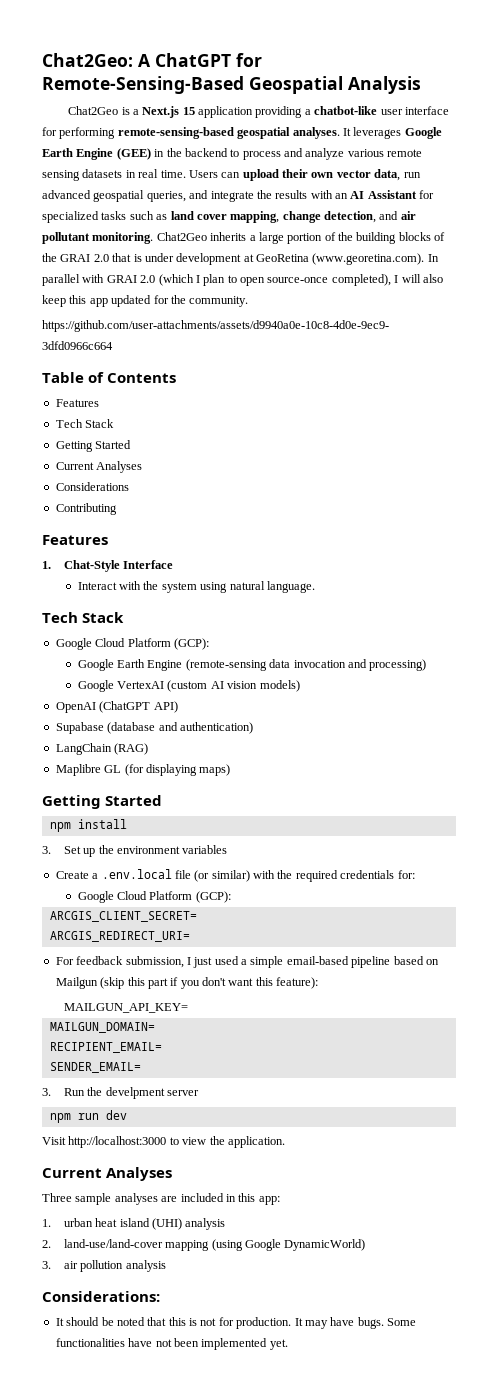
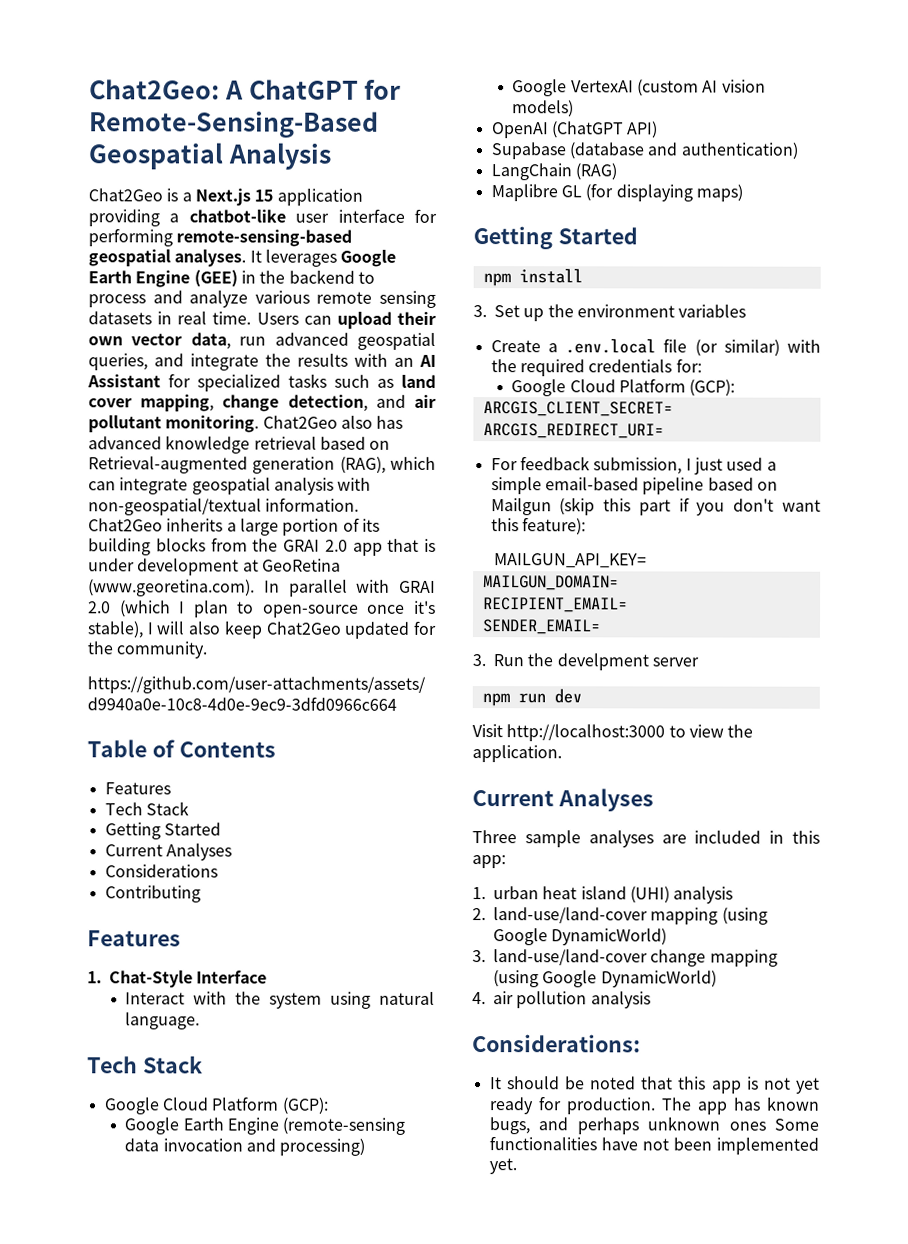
- Chat2Geo inherits a large portion of the building blocks of the GRAI 2.0 that is under development at GeoRetina (www.georetina.com). In parallel with GRAI 2.0 (which I plan to open source-once completed), I will also keep this app updated for the community.
+ Chat2Geo also has advanced knowledge retrieval based on Retrieval-augmented generation (RAG), which can integrate geospatial analysis with non-geospatial/textual information. Chat2Geo inherits a large portion of its building blocks from the GRAI 2.0 app that is under development at GeoRetina (www.georetina.com). In parallel with GRAI 2.0 (which I plan to open-source once it's stable), I will also keep Chat2Geo updated for the community.
- 3. air pollution analysis
+ 3. land-use/land-cover change mapping (using Google DynamicWorld)
+ 4. air pollution analysis
- It should be noted that this is not for production. It may have bugs. Some functionalities have not been implemented yet.
+ It should be noted that this app is not yet ready for production. The app has known bugs, and perhaps unknown ones Some functionalities have not been implemented yet.

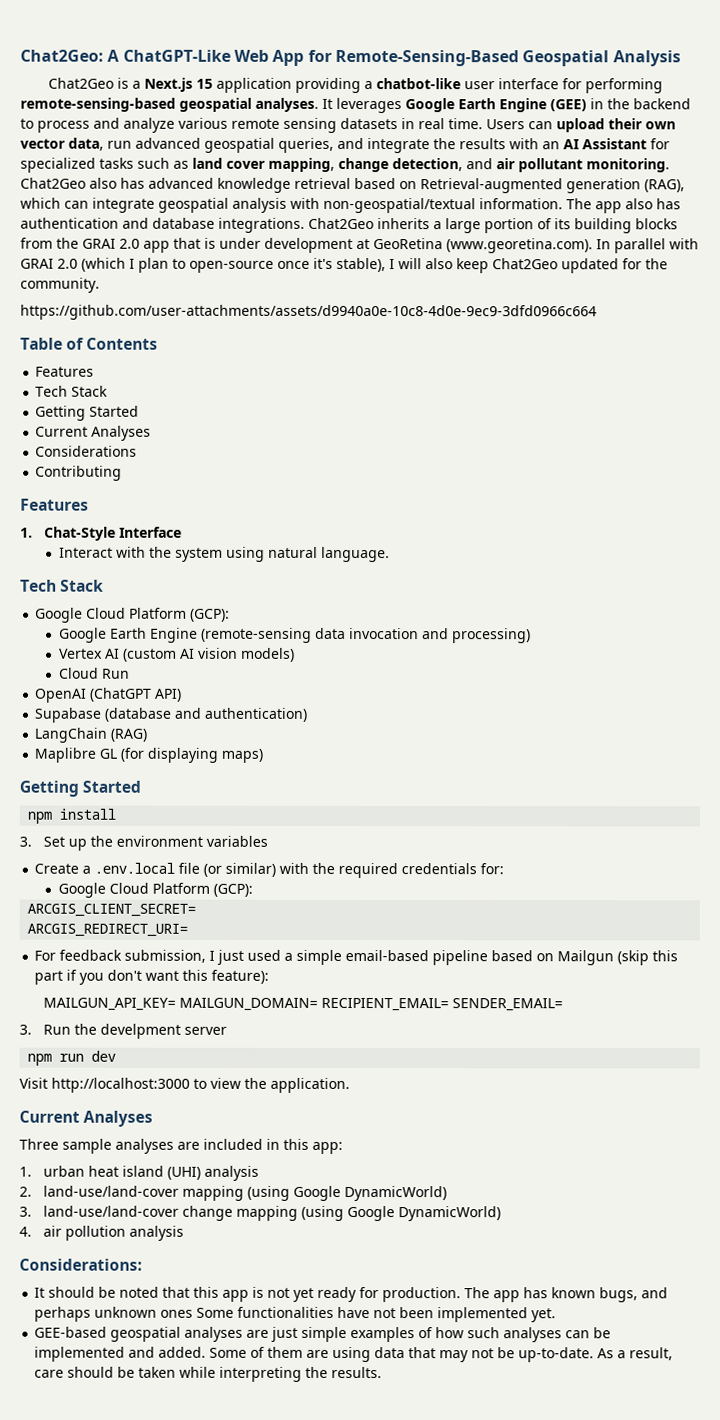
- Chat2Geo: A ChatGPT for Remote-Sensing-Based Geospatial Analysis
+ Chat2Geo: A ChatGPT-Like Web App for Remote-Sensing-Based Geospatial Analysis
+ The app also has authentication and database integrations.
- Google VertexAI (custom AI vision models)
+ Vertex AI (custom AI vision models)
+ Cloud Run
- MAILGUN_API_KEY=
- MAILGUN_DOMAIN=
- RECIPIENT_EMAIL=
- SENDER_EMAIL=
+ MAILGUN_API_KEY= MAILGUN_DOMAIN= RECIPIENT_EMAIL= SENDER_EMAIL=
+ GEE-based geospatial analyses are just simple examples of how such analyses can be implemented and added. Some of them are using data that may not be up-to-date. As a result, care should be taken while interpreting the results.

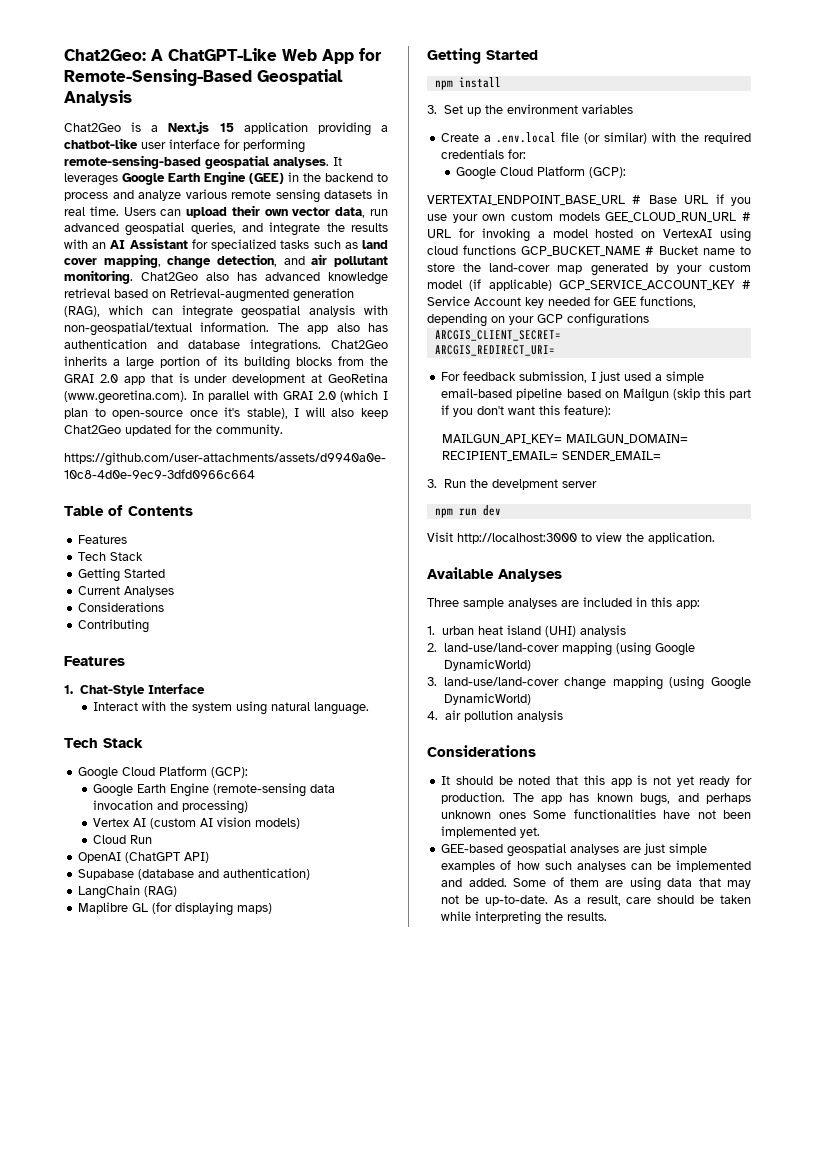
+ VERTEXTAI_ENDPOINT_BASE_URL # Base URL if you use your own custom models GEE_CLOUD_RUN_URL # URL for invoking a model hosted on VertexAI using cloud functions GCP_BUCKET_NAME # Bucket name to store the land-cover map generated by your custom model (if applicable) GCP_SERVICE_ACCOUNT_KEY # Service Account key needed for GEE functions, depending on your GCP configurations
  Visit http://localhost:3000 to view the application.
- Current Analyses
+ Available Analyses
  4. air pollution analysis
- Considerations:
+ Considerations

